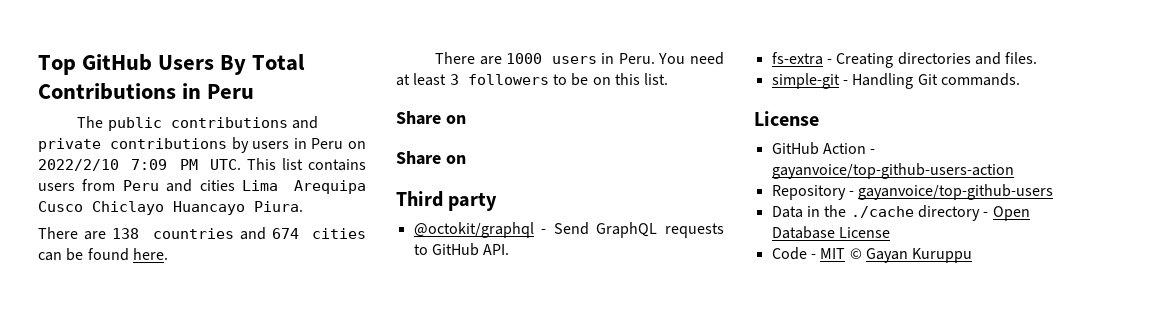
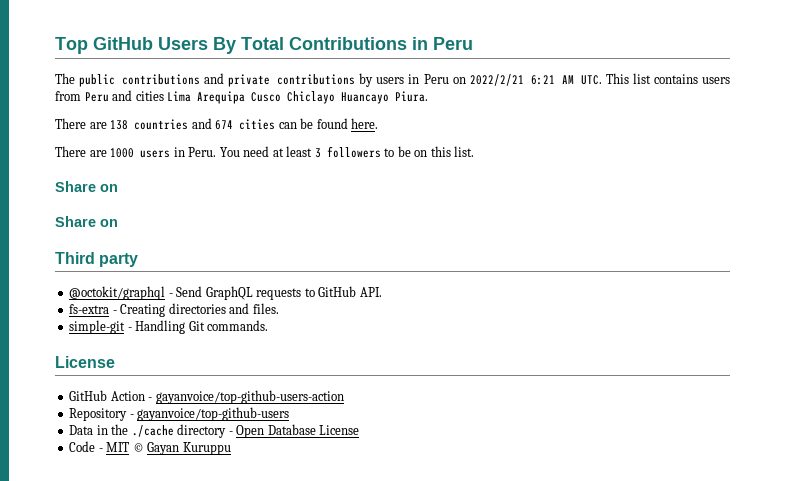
- The public contributions and private contributions by users in Peru on 2022/2/10 7:09 PM UTC. This list contains users from Peru and cities Lima Arequipa Cusco Chiclayo Huancayo Piura.
+ The public contributions and private contributions by users in Peru on 2022/2/21 6:21 AM UTC. This list contains users from Peru and cities Lima Arequipa Cusco Chiclayo Huancayo Piura.

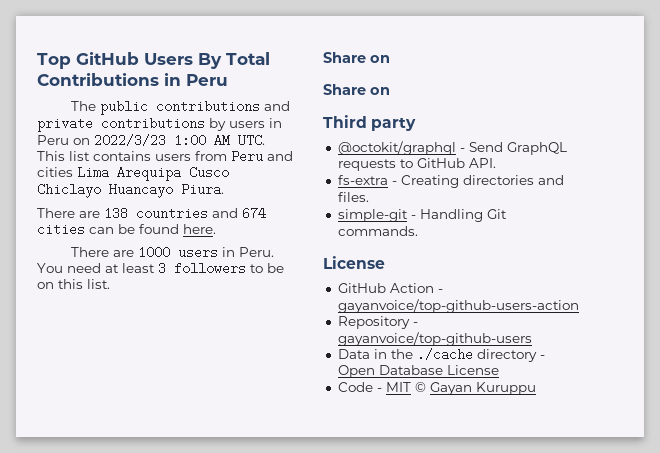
- The public contributions and private contributions by users in Peru on 2022/2/21 6:21 AM UTC. This list contains users from Peru and cities Lima Arequipa Cusco Chiclayo Huancayo Piura.
+ The public contributions and private contributions by users in Peru on 2022/3/23 1:00 AM UTC. This list contains users from Peru and cities Lima Arequipa Cusco Chiclayo Huancayo Piura.

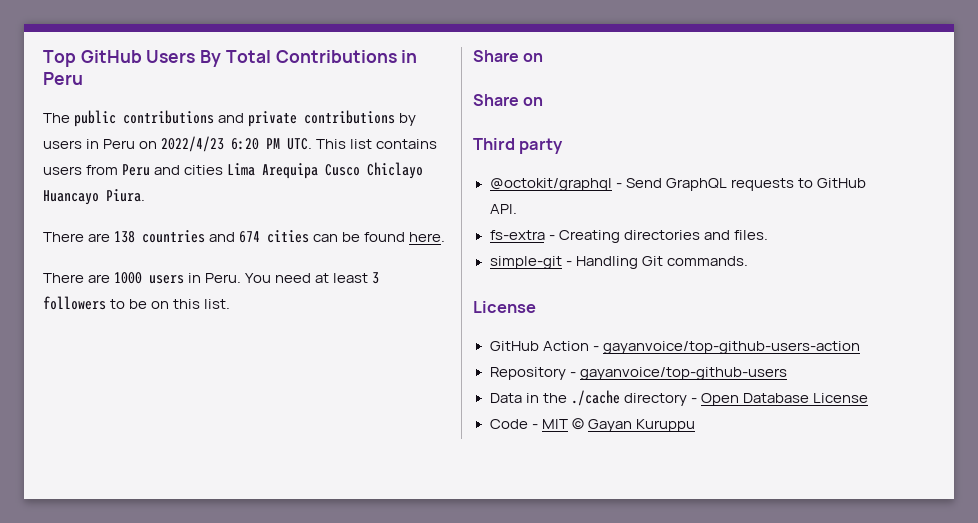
- The public contributions and private contributions by users in Peru on 2022/3/23 1:00 AM UTC. This list contains users from Peru and cities Lima Arequipa Cusco Chiclayo Huancayo Piura.
+ The public contributions and private contributions by users in Peru on 2022/4/23 6:20 PM UTC. This list contains users from Peru and cities Lima Arequipa Cusco Chiclayo Huancayo Piura.

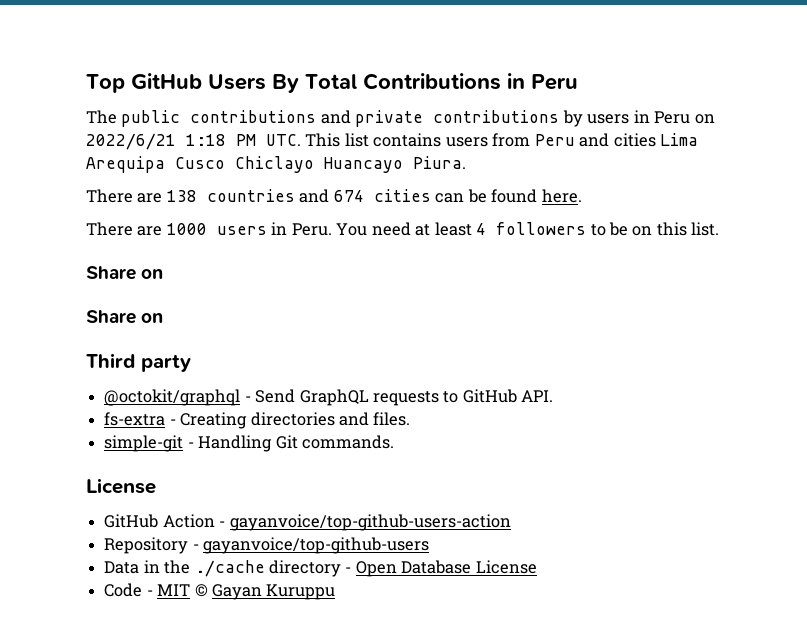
- The public contributions and private contributions by users in Peru on 2022/4/23 6:20 PM UTC. This list contains users from Peru and cities Lima Arequipa Cusco Chiclayo Huancayo Piura.
+ The public contributions and private contributions by users in Peru on 2022/6/21 1:18 PM UTC. This list contains users from Peru and cities Lima Arequipa Cusco Chiclayo Huancayo Piura.
- You need at least 3 followers to be on this list.
+ You need at least 4 followers to be on this list.

